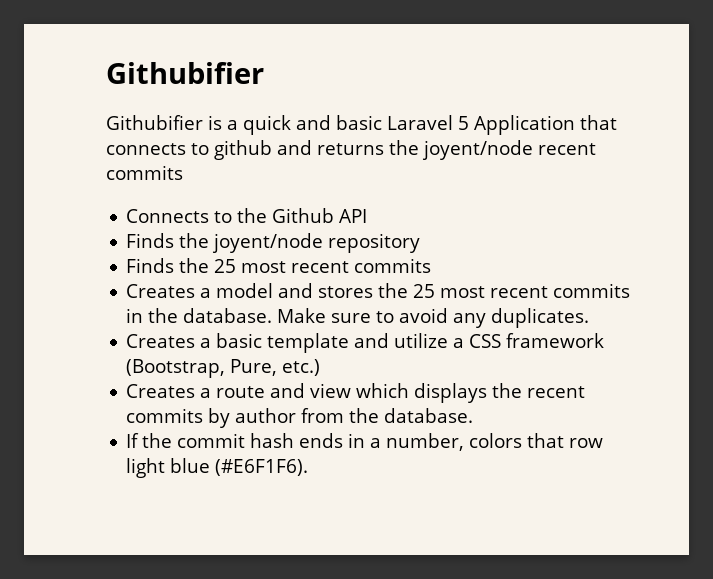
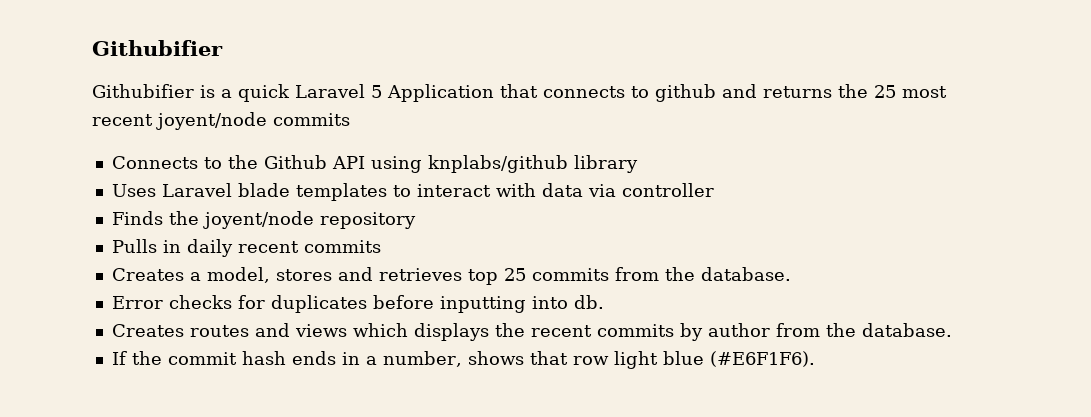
- Githubifier is a quick and basic Laravel 5 Application that connects to github and returns the joyent/node recent commits
+ Githubifier is a quick Laravel 5 Application that connects to github and returns the 25 most recent joyent/node commits
- Connects to the Github API
+ Connects to the Github API using knplabs/github library
+ Uses Laravel blade templates to interact with data via controller
- Finds the 25 most recent commits
+ Pulls in daily recent commits
- Creates a model and stores the 25 most recent commits in the database. Make sure to avoid any duplicates.
- Creates a basic template and utilize a CSS framework (Bootstrap, Pure, etc.)
- Creates a route and view which displays the recent commits by author from the database.
+ Creates a model, stores and retrieves top 25 commits from the database.
+ Error checks for duplicates before inputting into db.
+ Creates routes and views which displays the recent commits by author from the database.
- If the commit hash ends in a number, colors that row light blue (#E6F1F6).
+ If the commit hash ends in a number, shows that row light blue (#E6F1F6).

